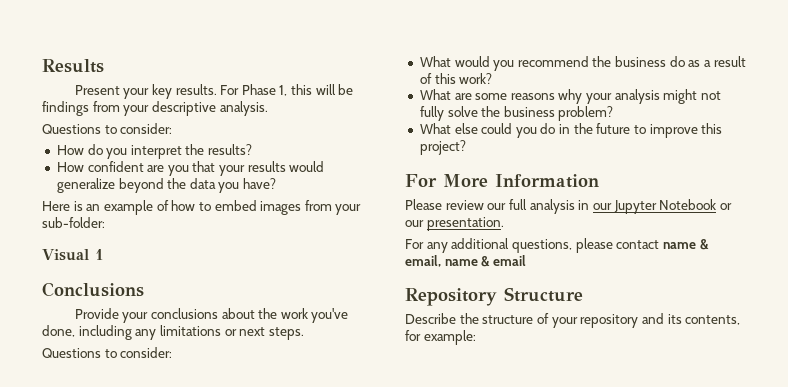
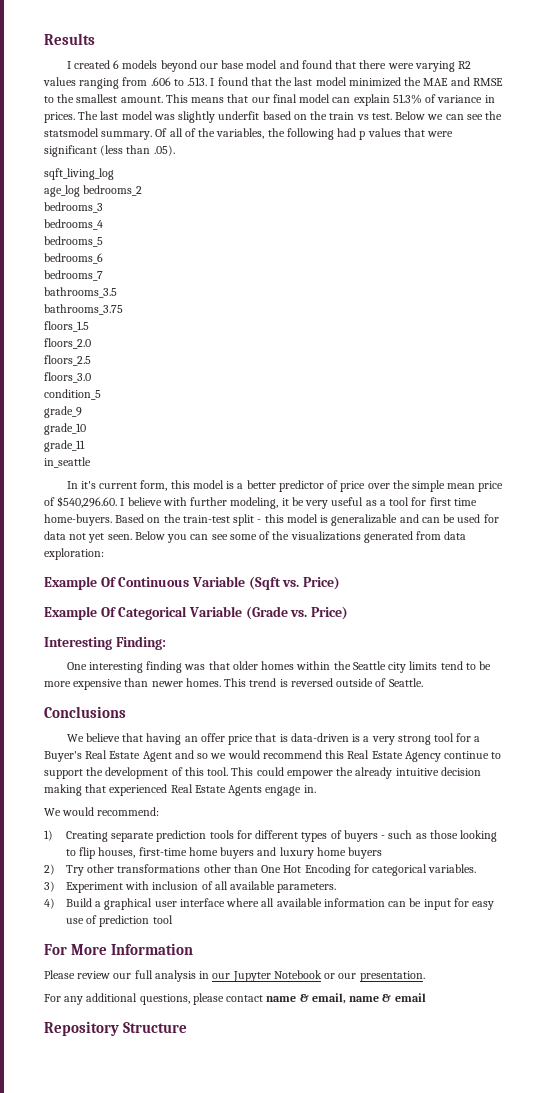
- Present your key results. For Phase 1, this will be findings from your descriptive analysis.
- Questions to consider:
- How do you interpret the results?
- How confident are you that your results would generalize beyond the data you have?
- Here is an example of how to embed images from your sub-folder:
- Visual 1
+ I created 6 models beyond our base model and found that there were varying R2 values ranging from .606 to .513. I found that the last model minimized the MAE and RMSE to the smallest amount. This means that our final model can explain 51.3% of variance in prices. The last model was slightly underfit based on the train vs test. Below we can see the statsmodel summary. Of all of the variables, the following had p values that were significant (less than .05).
+ sqft_living_log
+ age_log bedrooms_2
+ bedrooms_3
+ bedrooms_4
+ bedrooms_5
+ bedrooms_6
+ bedrooms_7
+ bathrooms_3.5
+ bathrooms_3.75
+ floors_1.5
+ floors_2.0
+ floors_2.5
+ floors_3.0
+ condition_5
+ grade_9
+ grade_10
+ grade_11
+ in_seattle
+ In it's current form, this model is a better predictor of price over the simple mean price of $540,296.60. I believe with further modeling, it be very useful as a tool for first time home-buyers. Based on the train-test split - this model is generalizable and can be used for data not yet seen. Below you can see some of the visualizations generated from data exploration:
+ Example Of Continuous Variable (Sqft vs. Price)
+ Example Of Categorical Variable (Grade vs. Price)
+ Interesting Finding:
+ One interesting finding was that older homes within the Seattle city limits tend to be more expensive than newer homes. This trend is reversed outside of Seattle.
  Conclusions
- Provide your conclusions about the work you've done, including any limitations or next steps.
- Questions to consider:
- What would you recommend the business do as a result of this work?
- What are some reasons why your analysis might not fully solve the business problem?
- What else could you do in the future to improve this project?
+ We believe that having an offer price that is data-driven is a very strong tool for a Buyer's Real Estate Agent and so we would recommend this Real Estate Agency continue to support the development of this tool. This could empower the already intuitive decision making that experienced Real Estate Agents engage in.
+ We would recommend:
+ 1) Creating separate prediction tools for different types of buyers - such as those looking to flip houses, first-time home buyers and luxury home buyers
+ 2) Try other transformations other than One Hot Encoding for categorical variables.
+ 3) Experiment with inclusion of all available parameters.
+ 4) Build a graphical user interface where all available information can be input for easy use of prediction tool
- Describe the structure of your repository and its contents, for example:

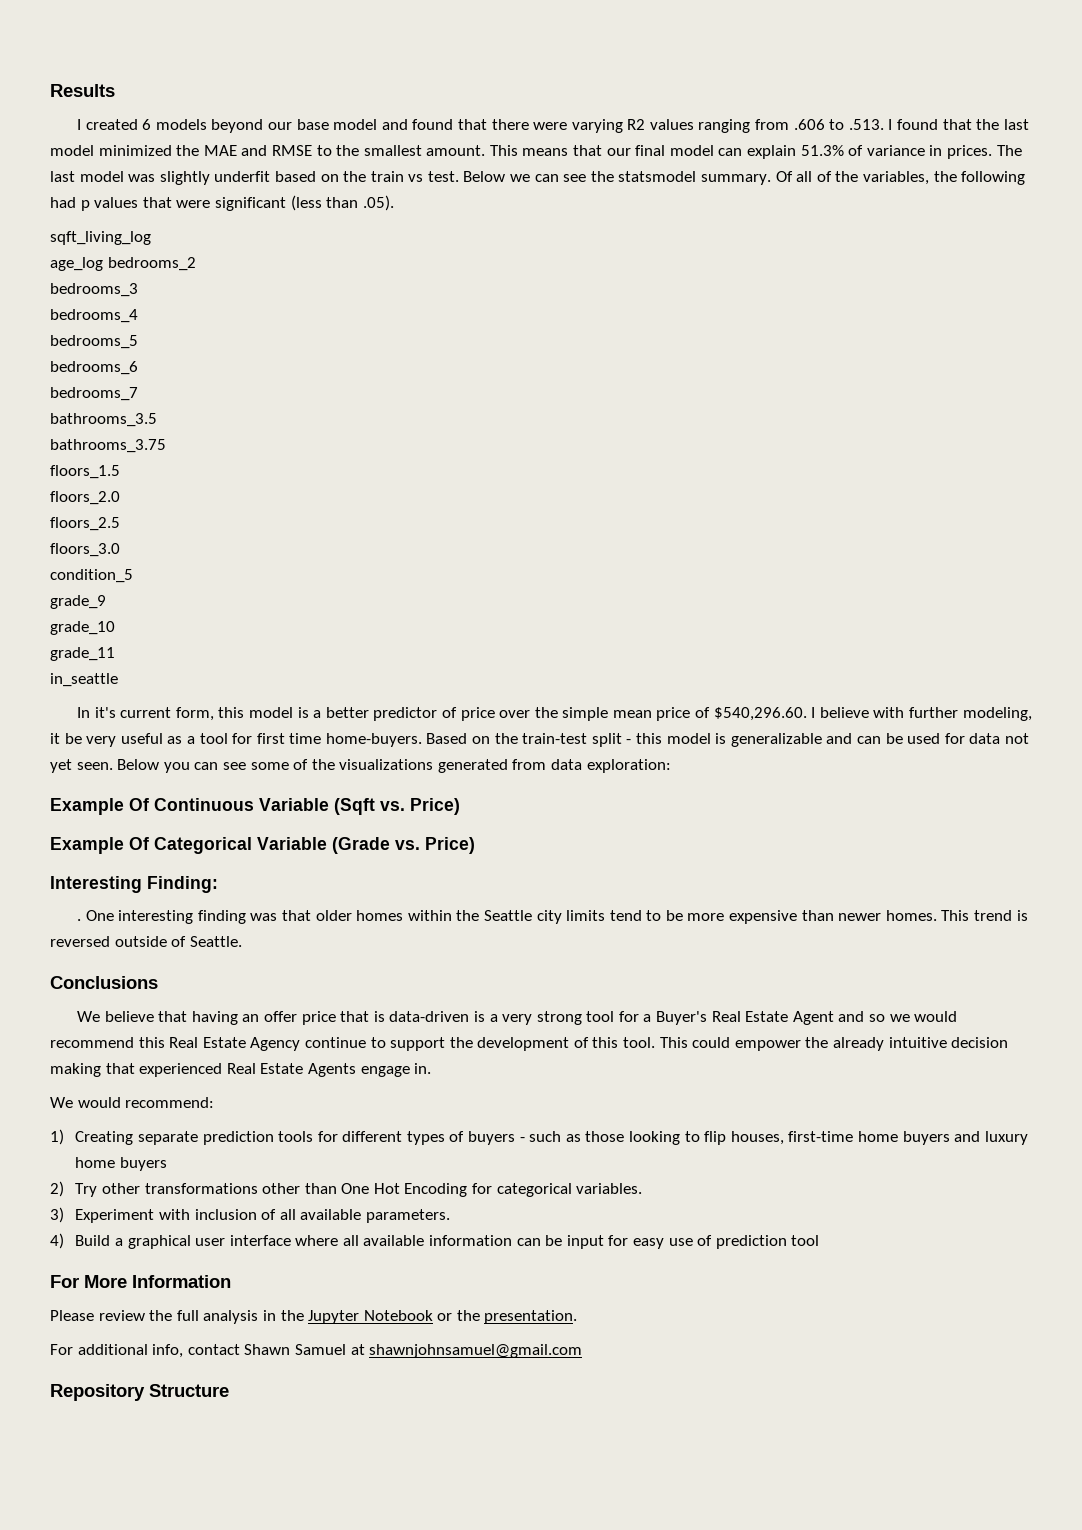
+ .
- Please review our full analysis in our Jupyter Notebook or our presentation.
+ Please review the full analysis in the Jupyter Notebook or the presentation.
- For any additional questions, please contact name & email, name & email
+ For additional info, contact Shawn Samuel at shawnjohnsamuel@gmail.com

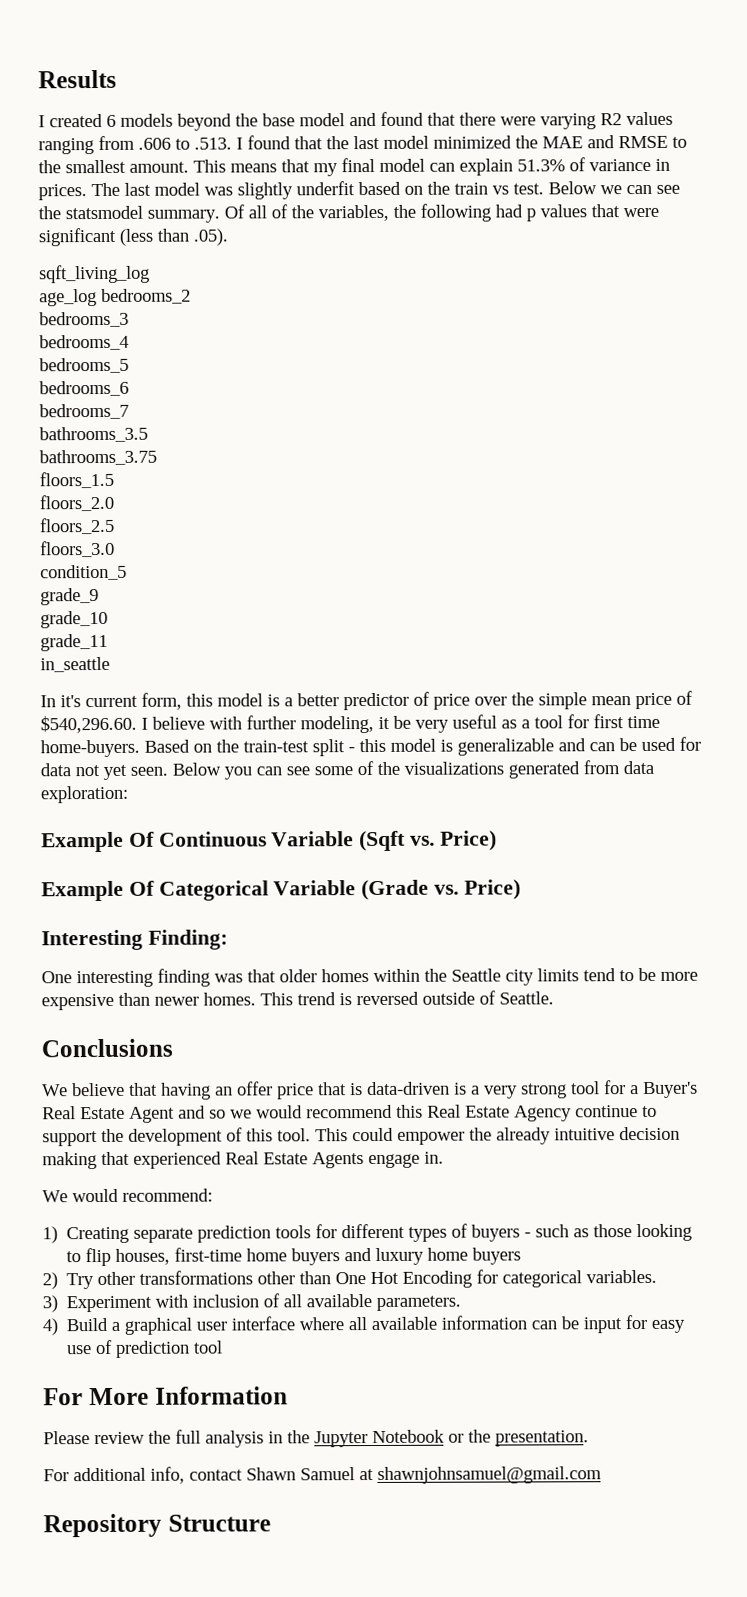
- I created 6 models beyond our base model and found that there were varying R2 values ranging from .606 to .513. I found that the last model minimized the MAE and RMSE to the smallest amount.
+ I created 6 models beyond the base model and found that there were varying R2 values ranging from .606 to .513. I found that the last model minimized the MAE and RMSE to the smallest amount.
- This means that our final model can explain 51.3% of variance in prices.
+ This means that my final model can explain 51.3% of variance in prices.
- .

